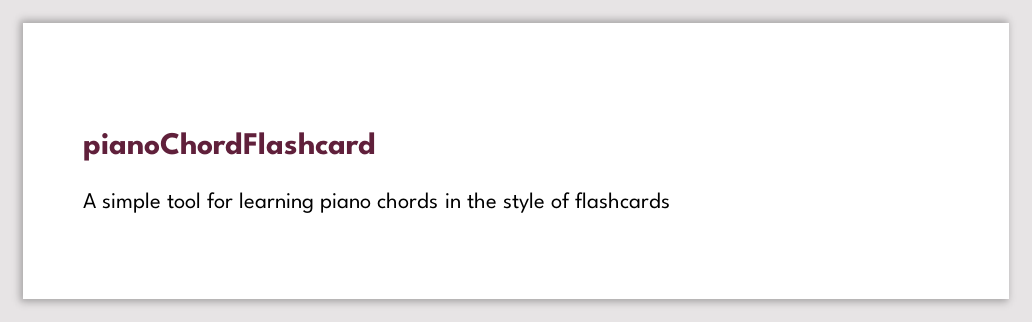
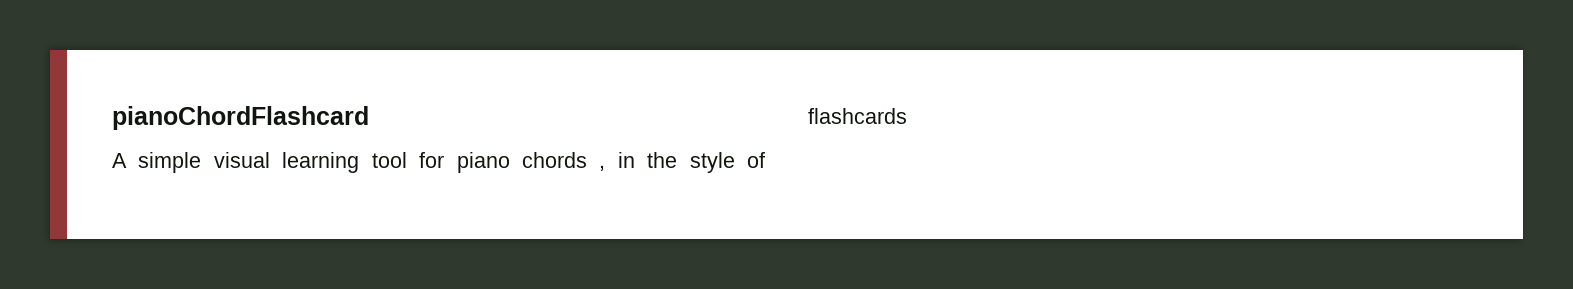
- A simple tool for learning piano chords in the style of flashcards
+ A simple visual learning tool for piano chords , in the style of flashcards

